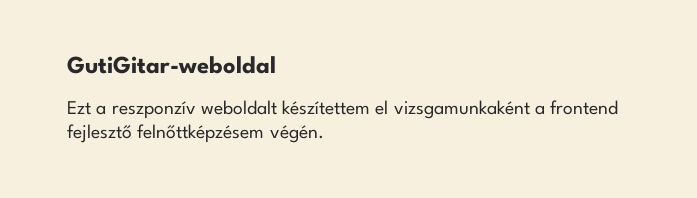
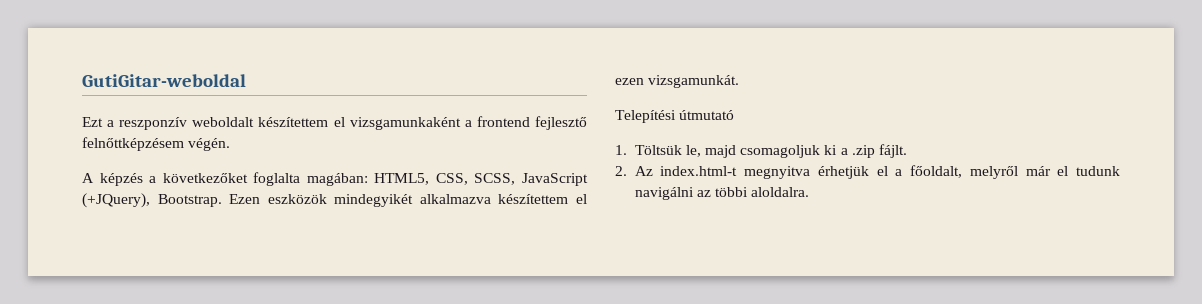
+ A képzés a következőket foglalta magában: HTML5, CSS, SCSS, JavaScript (+JQuery), Bootstrap. Ezen eszközök mindegyikét alkalmazva készítettem el ezen vizsgamunkát.
+ Telepítési útmutató
+ 1. Töltsük le, majd csomagoljuk ki a .zip fájlt.
+ 2. Az index.html-t megnyitva érhetjük el a főoldalt, melyről már el tudunk navigálni az többi aloldalra.

